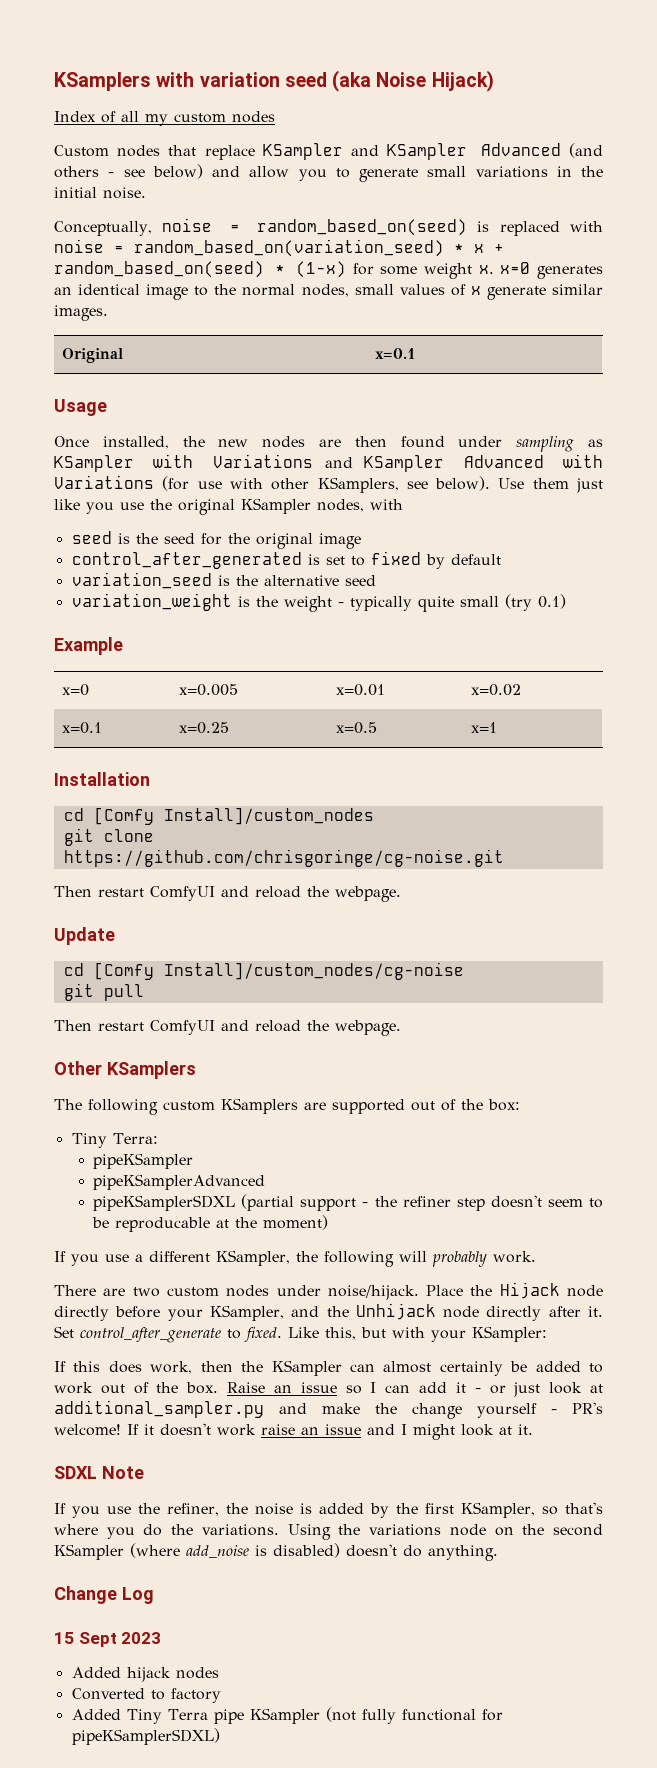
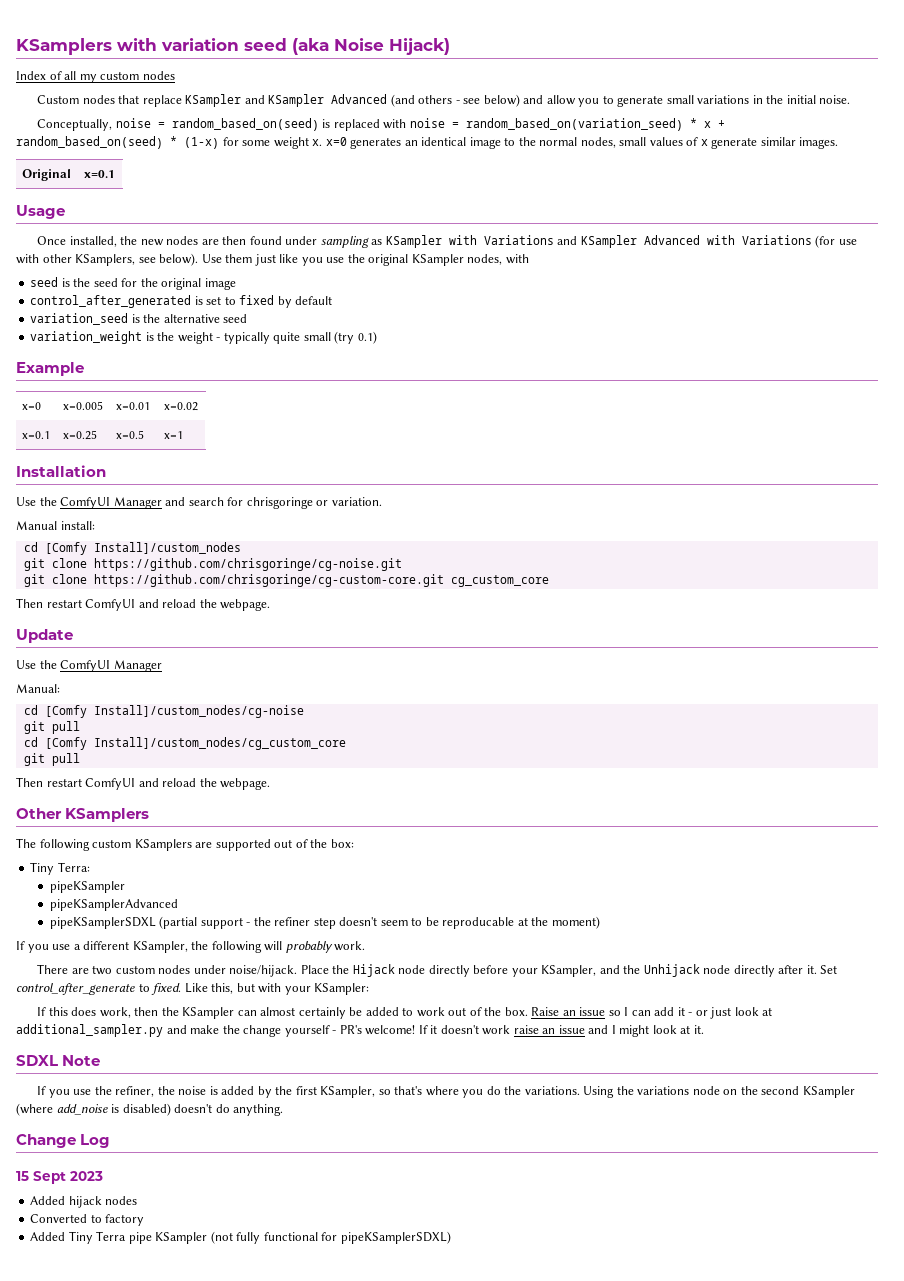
+ Use the ComfyUI Manager and search for chrisgoringe or variation.
+ Manual install:
+ git clone https://github.com/chrisgoringe/cg-custom-core.git cg_custom_core
  Update
+ Use the ComfyUI Manager
+ Manual:
+ cd [Comfy Install]/custom_nodes/cg_custom_core
+ git pull

